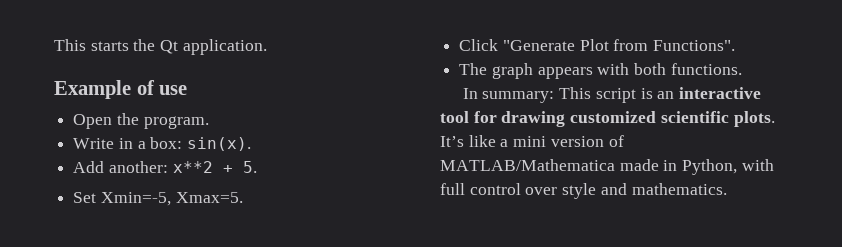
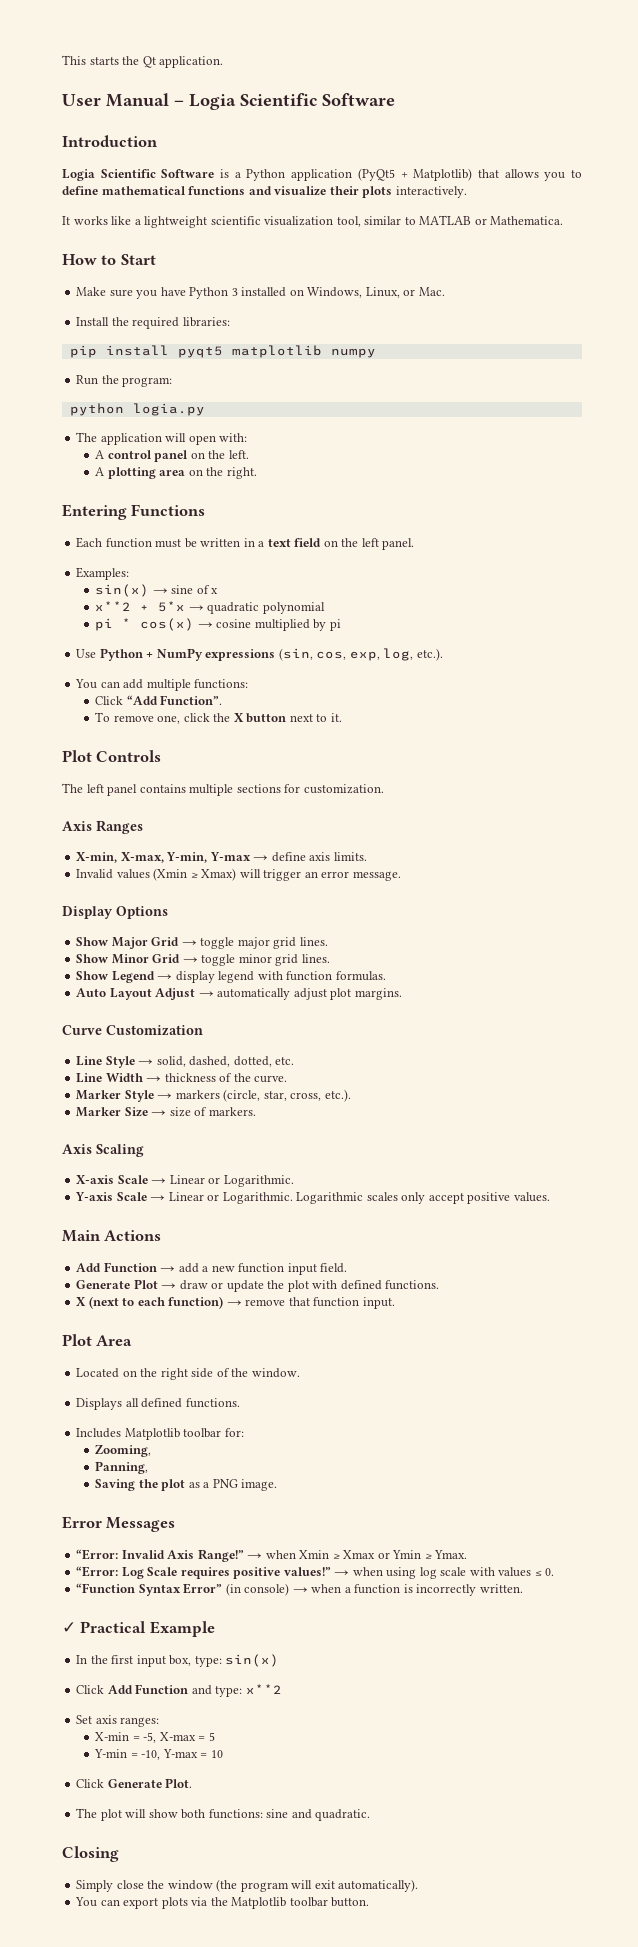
- Example of use
- Open the program.
- Write in a box: sin(x).
- Add another: x**2 + 5.
+ User Manual – Logia Scientific Software
+ Introduction
+ Logia Scientific Software is a Python application (PyQt5 + Matplotlib) that allows you to define mathematical functions and visualize their plots interactively.
+ It works like a lightweight scientific visualization tool, similar to MATLAB or Mathematica.
+ How to Start
+ Make sure you have Python 3 installed on Windows, Linux, or Mac.
+ Install the required libraries:
+ pip install pyqt5 matplotlib numpy
+ Run the program:
+ python logia.py
+ The application will open with:
+ A control panel on the left.
+ A plotting area on the right.
+ Entering Functions
+ Each function must be written in a text field on the left panel.
+ Examples:
+ sin(x) → sine of x
+ x**2 + 5*x → quadratic polynomial
+ pi * cos(x) → cosine multiplied by pi
+ Use Python + NumPy expressions (sin, cos, exp, log, etc.).
+ You can add multiple functions:
+ Click “Add Function”.
+ To remove one, click the X button next to it.
+ Plot Controls
+ The left panel contains multiple sections for customization.
+ Axis Ranges
+ X-min, X-max, Y-min, Y-max → define axis limits.
+ Invalid values (Xmin ≥ Xmax) will trigger an error message.
+ Display Options
+ Show Major Grid → toggle major grid lines.
+ Show Minor Grid → toggle minor grid lines.
+ Show Legend → display legend with function formulas.
+ Auto Layout Adjust → automatically adjust plot margins.
+ Curve Customization
+ Line Style → solid, dashed, dotted, etc.
+ Line Width → thickness of the curve.
+ Marker Style → markers (circle, star, cross, etc.).
+ Marker Size → size of markers.
+ Axis Scaling
+ X-axis Scale → Linear or Logarithmic.
+ Y-axis Scale → Linear or Logarithmic. Logarithmic scales only accept positive values.
+ Main Actions
+ Add Function → add a new function input field.
+ Generate Plot → draw or update the plot with defined functions.
+ X (next to each function) → remove that function input.
+ Plot Area
+ Located on the right side of the window.
+ Displays all defined functions.
+ Includes Matplotlib toolbar for:
+ Zooming,
+ Panning,
+ Saving the plot as a PNG image.
+ Error Messages
+ “Error: Invalid Axis Range!” → when Xmin ≥ Xmax or Ymin ≥ Ymax.
+ “Error: Log Scale requires positive values!” → when using log scale with values ≤ 0.
+ “Function Syntax Error” (in console) → when a function is incorrectly written.
+ ✓ Practical Example
+ In the first input box, type: sin(x)
+ Click Add Function and type: x**2
- Set Xmin=-5, Xmax=5.
- Click "Generate Plot from Functions".
- The graph appears with both functions.
- In summary: This script is an interactive tool for drawing customized scientific plots. It’s like a mini version of MATLAB/Mathematica made in Python, with full control over style and mathematics.
+ Set axis ranges:
+ X-min = -5, X-max = 5
+ Y-min = -10, Y-max = 10
+ Click Generate Plot.
+ The plot will show both functions: sine and quadratic.
+ Closing
+ Simply close the window (the program will exit automatically).
+ You can export plots via the Matplotlib toolbar button.

